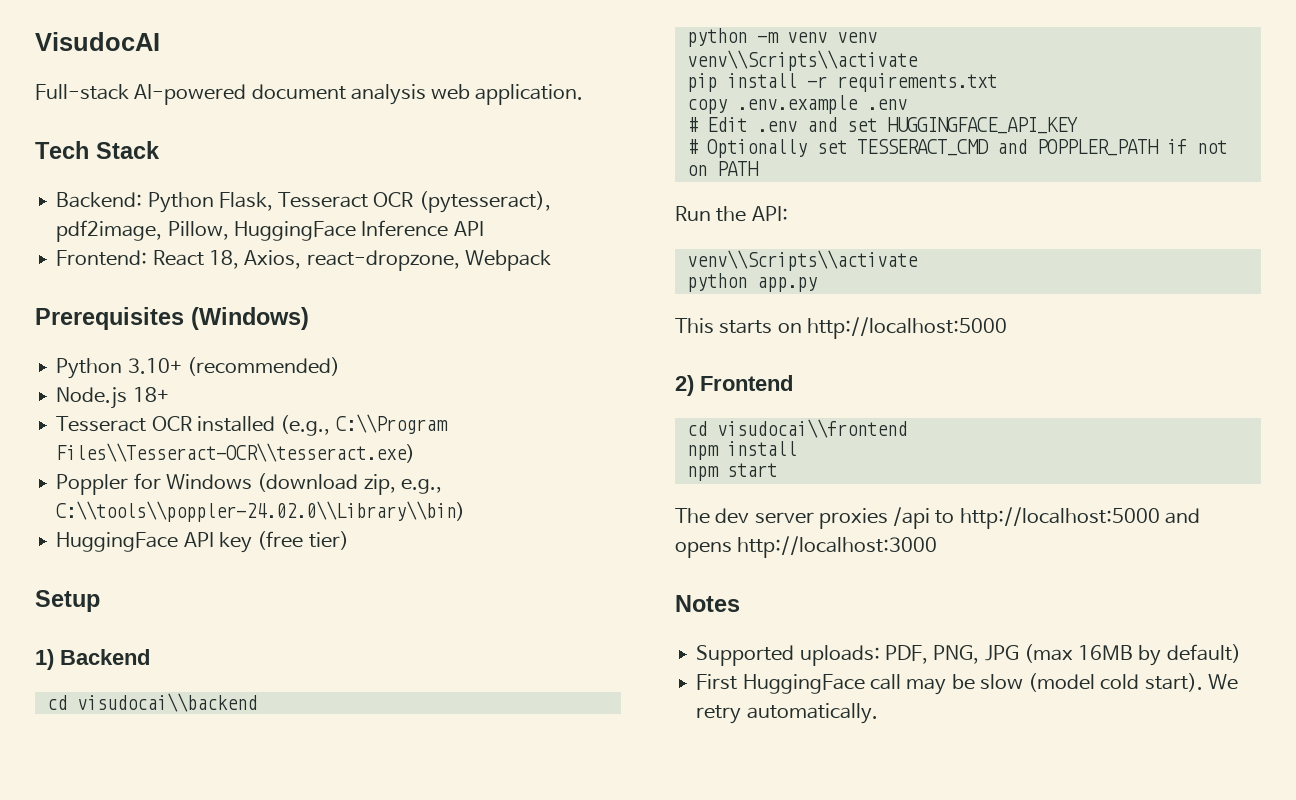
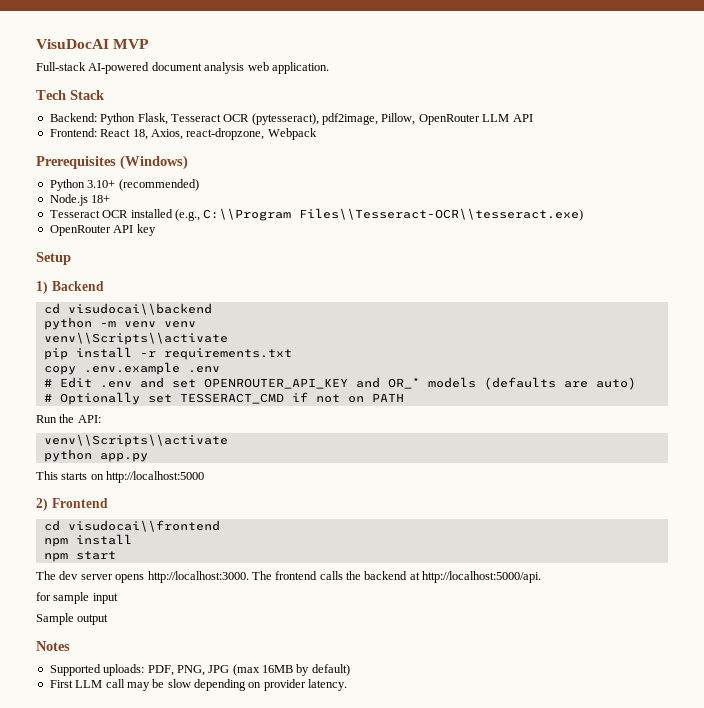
- VisudocAI
+ VisuDocAI MVP
- Backend: Python Flask, Tesseract OCR (pytesseract), pdf2image, Pillow, HuggingFace Inference API
+ Backend: Python Flask, Tesseract OCR (pytesseract), pdf2image, Pillow, OpenRouter LLM API
- Poppler for Windows (download zip, e.g., C:\\tools\\poppler-24.02.0\\Library\\bin)
- HuggingFace API key (free tier)
+ OpenRouter API key
- # Edit .env and set HUGGINGFACE_API_KEY
+ # Edit .env and set OPENROUTER_API_KEY and OR_* models (defaults are auto)
- # Optionally set TESSERACT_CMD and POPPLER_PATH if not on PATH
+ # Optionally set TESSERACT_CMD if not on PATH
- The dev server proxies /api to http://localhost:5000 and opens http://localhost:3000
+ The dev server opens http://localhost:3000. The frontend calls the backend at http://localhost:5000/api.
+ for sample input
+ Sample output
- First HuggingFace call may be slow (model cold start). We retry automatically.
+ First LLM call may be slow depending on provider latency.

